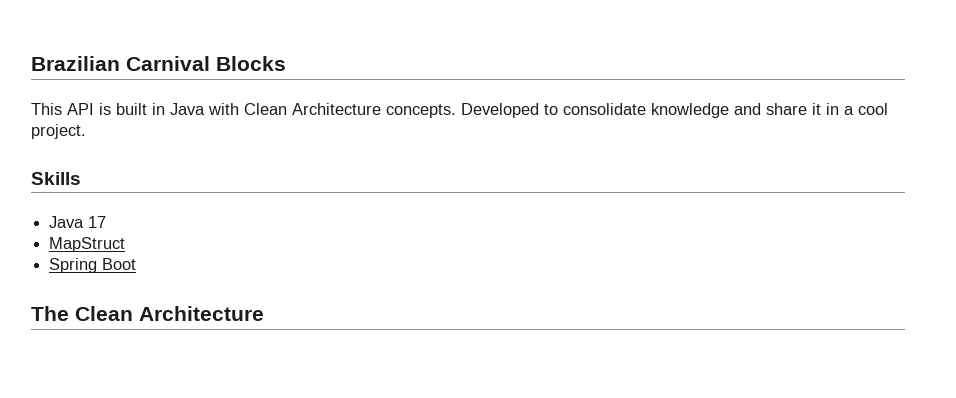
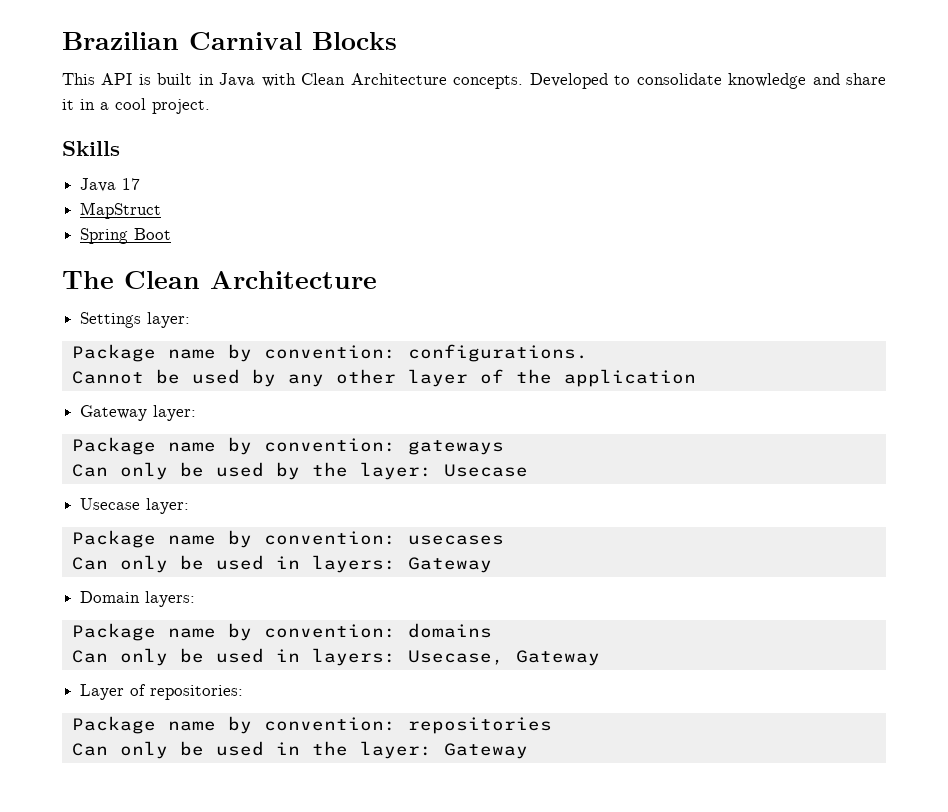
+ Settings layer:
+ Package name by convention: configurations.
+ Cannot be used by any other layer of the application
+ Gateway layer:
+ Package name by convention: gateways
+ Can only be used by the layer: Usecase
+ Usecase layer:
+ Package name by convention: usecases
+ Can only be used in layers: Gateway
+ Domain layers:
+ Package name by convention: domains
+ Can only be used in layers: Usecase, Gateway
+ Layer of repositories:
+ Package name by convention: repositories
+ Can only be used in the layer: Gateway

